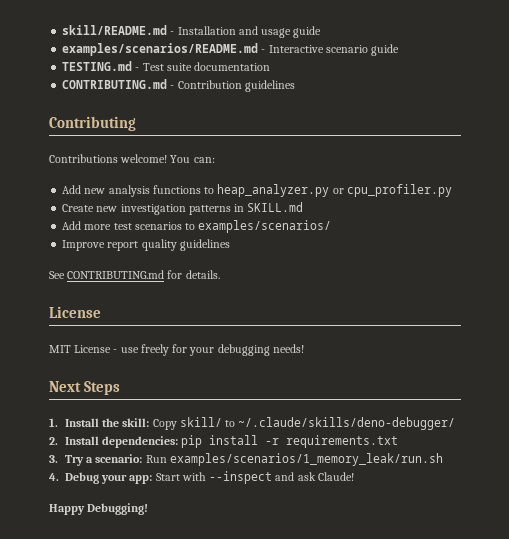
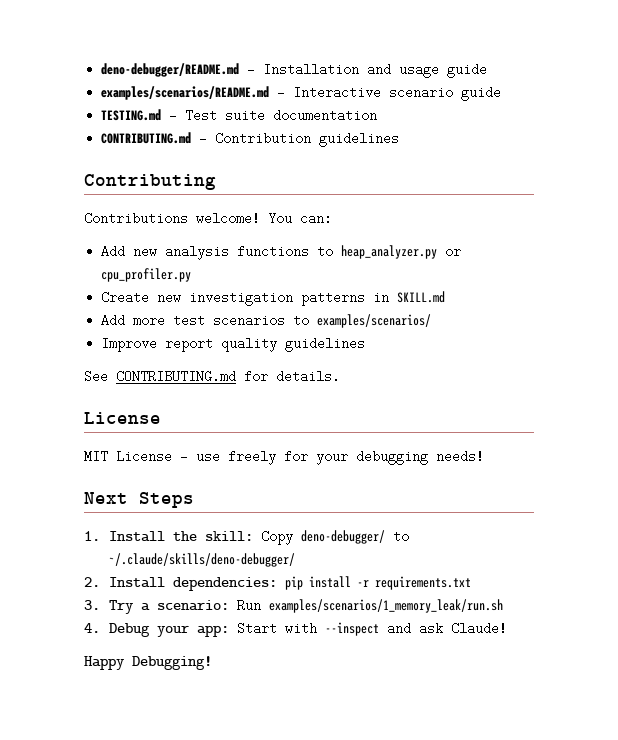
- skill/README.md - Installation and usage guide
+ deno-debugger/README.md - Installation and usage guide
- 1. Install the skill: Copy skill/ to ~/.claude/skills/deno-debugger/
+ 1. Install the skill: Copy deno-debugger/ to ~/.claude/skills/deno-debugger/

